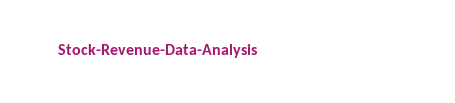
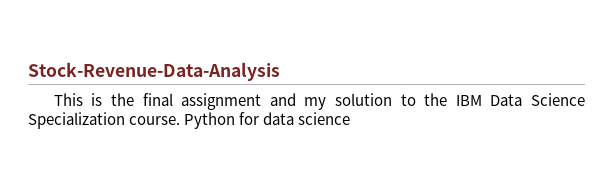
+ This is the final assignment and my solution to the IBM Data Science Specialization course. Python for data science

